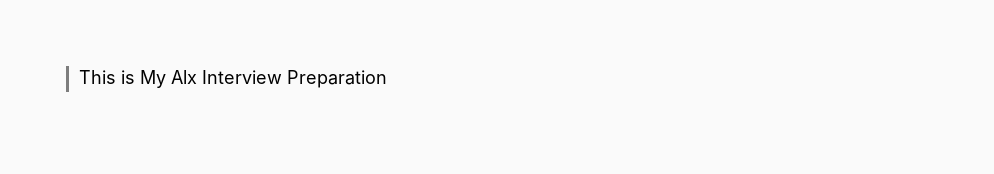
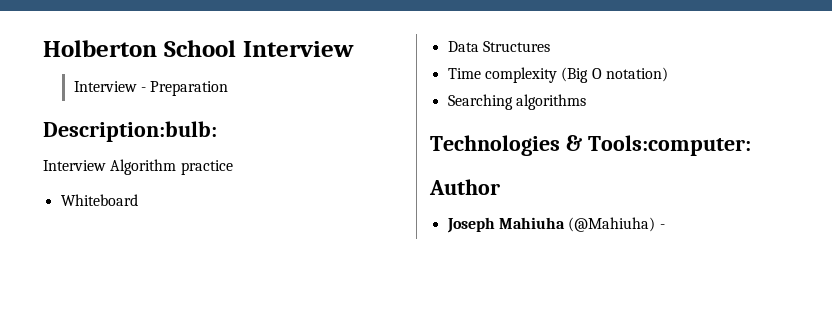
- This is My Alx Interview Preparation
+ Holberton School Interview
+ Interview - Preparation
+ Description:bulb:
+ Interview Algorithm practice
+ Whiteboard
+ Data Structures
+ Time complexity (Big O notation)
+ Searching algorithms
+ Technologies & Tools:computer:
+ Author
+ Joseph Mahiuha (@Mahiuha) -

